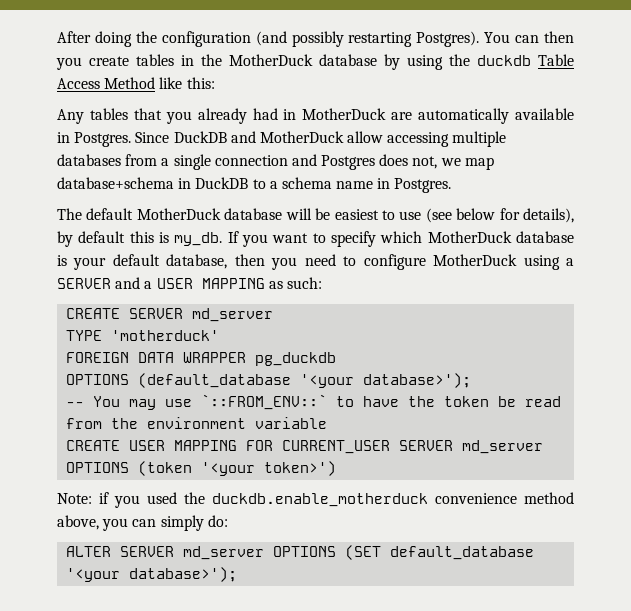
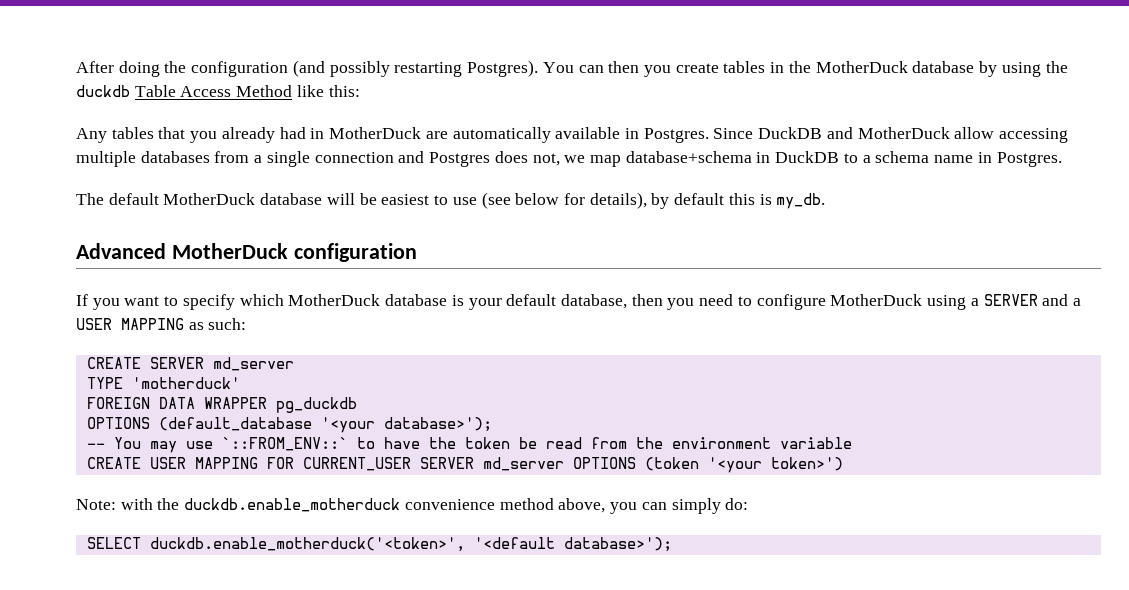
- The default MotherDuck database will be easiest to use (see below for details), by default this is my_db. If you want to specify which MotherDuck database is your default database, then you need to configure MotherDuck using a SERVER and a USER MAPPING as such:
+ The default MotherDuck database will be easiest to use (see below for details), by default this is my_db.
+ Advanced MotherDuck configuration
+ If you want to specify which MotherDuck database is your default database, then you need to configure MotherDuck using a SERVER and a USER MAPPING as such:
- Note: if you used the duckdb.enable_motherduck convenience method above, you can simply do:
+ Note: with the duckdb.enable_motherduck convenience method above, you can simply do:
- ALTER SERVER md_server OPTIONS (SET default_database '<your database>');
+ SELECT duckdb.enable_motherduck('<token>', '<default database>');

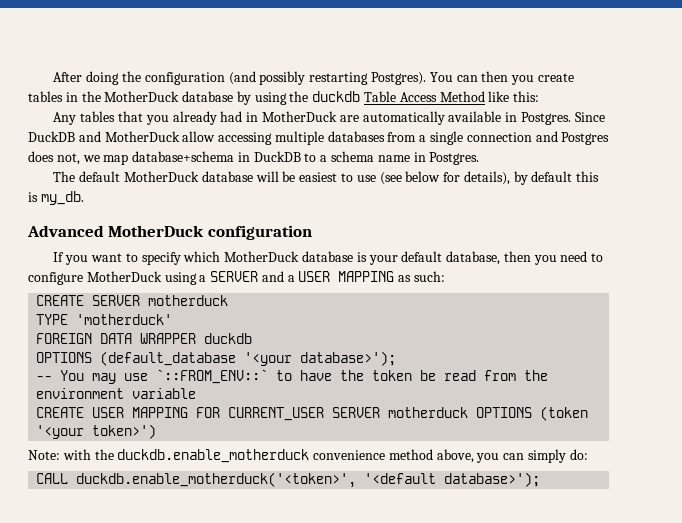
- CREATE SERVER md_server
+ CREATE SERVER motherduck
- FOREIGN DATA WRAPPER pg_duckdb
+ FOREIGN DATA WRAPPER duckdb
- CREATE USER MAPPING FOR CURRENT_USER SERVER md_server OPTIONS (token '<your token>')
+ CREATE USER MAPPING FOR CURRENT_USER SERVER motherduck OPTIONS (token '<your token>')
- SELECT duckdb.enable_motherduck('<token>', '<default database>');
+ CALL duckdb.enable_motherduck('<token>', '<default database>');

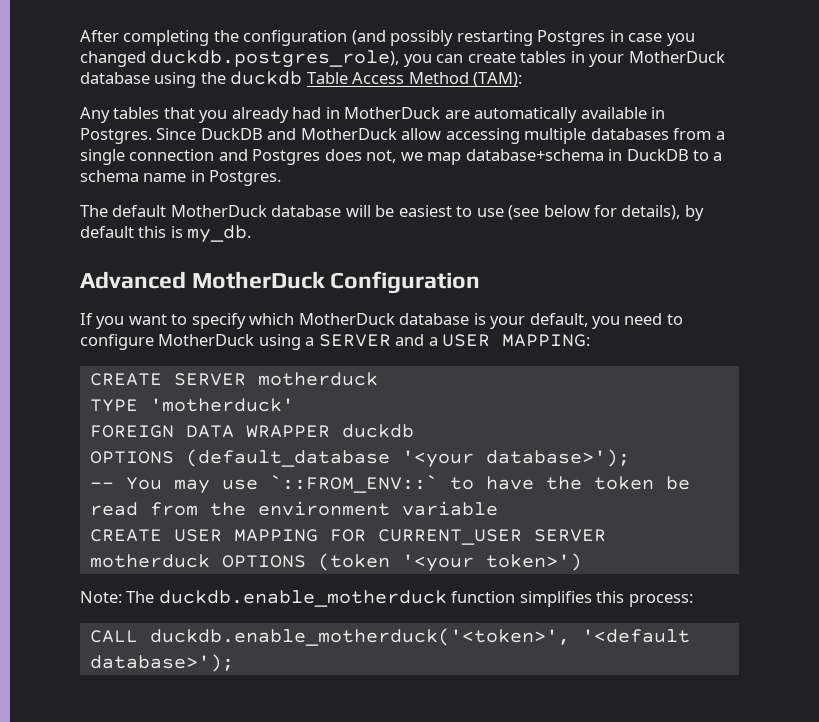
- After doing the configuration (and possibly restarting Postgres). You can then you create tables in the MotherDuck database by using the duckdb Table Access Method like this:
+ After completing the configuration (and possibly restarting Postgres in case you changed duckdb.postgres_role), you can create tables in your MotherDuck database using the duckdb Table Access Method (TAM):
- Advanced MotherDuck configuration
+ Advanced MotherDuck Configuration
- If you want to specify which MotherDuck database is your default database, then you need to configure MotherDuck using a SERVER and a USER MAPPING as such:
+ If you want to specify which MotherDuck database is your default, you need to configure MotherDuck using a SERVER and a USER MAPPING:
- Note: with the duckdb.enable_motherduck convenience method above, you can simply do:
+ Note: The duckdb.enable_motherduck function simplifies this process:

